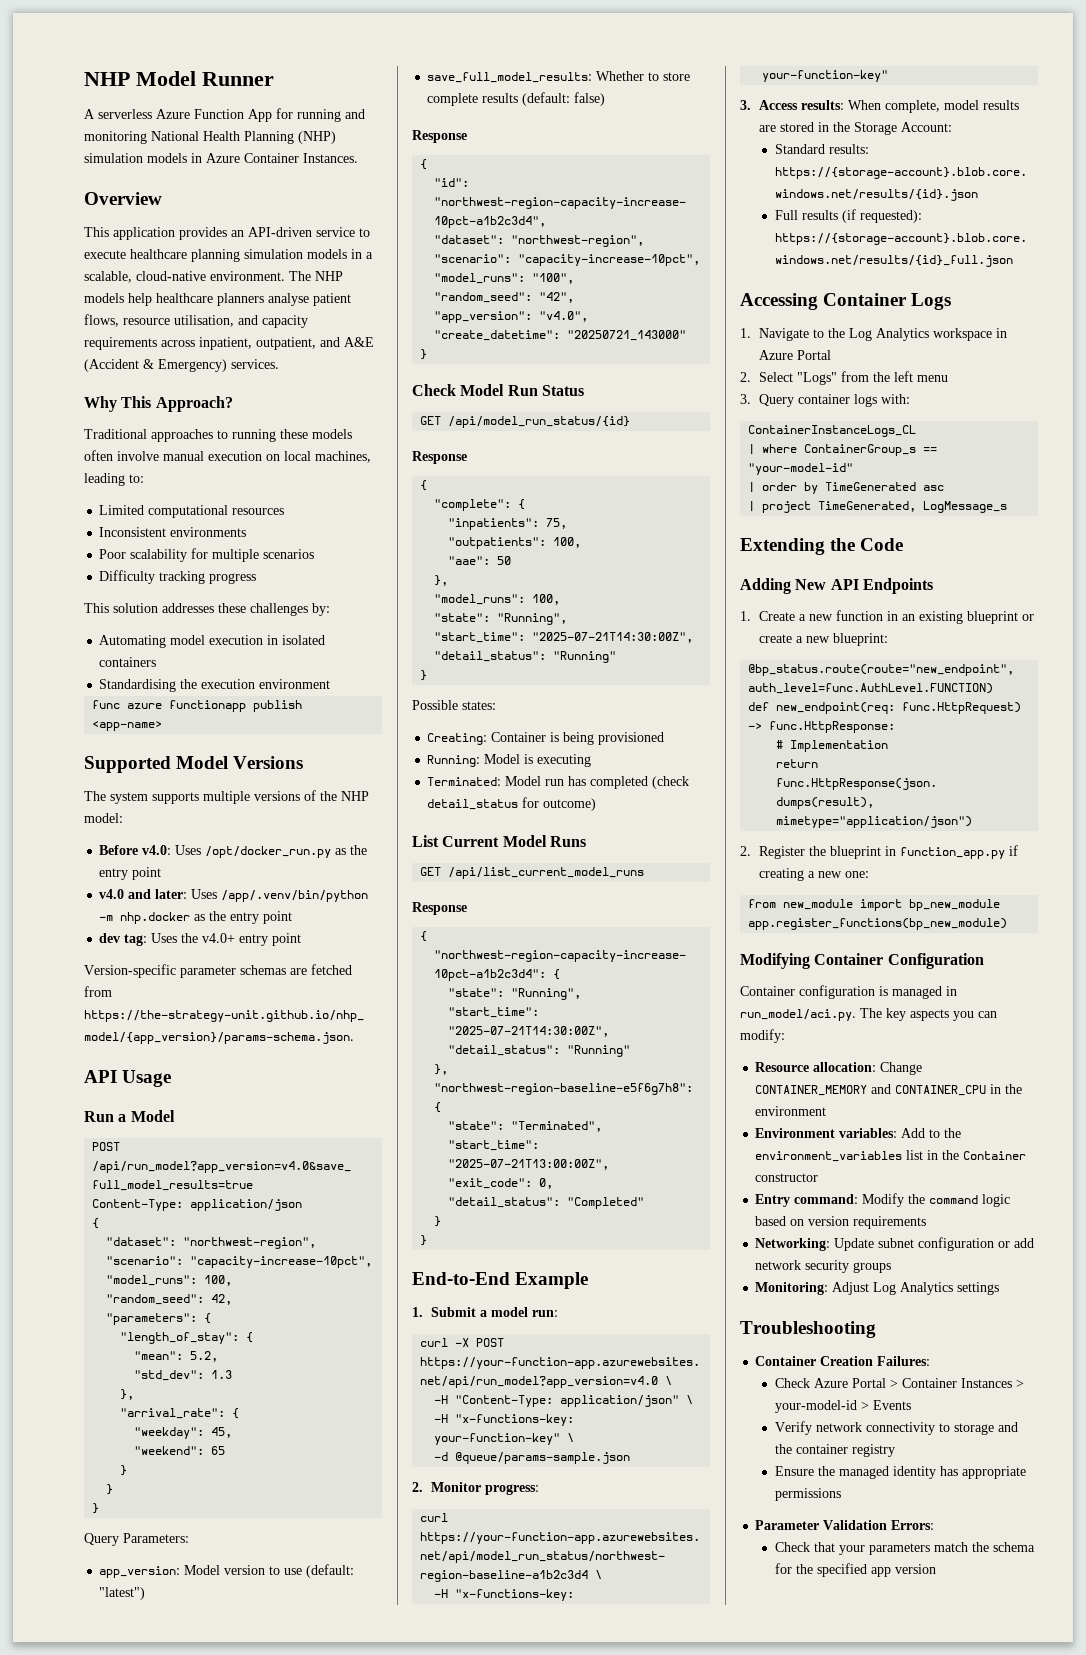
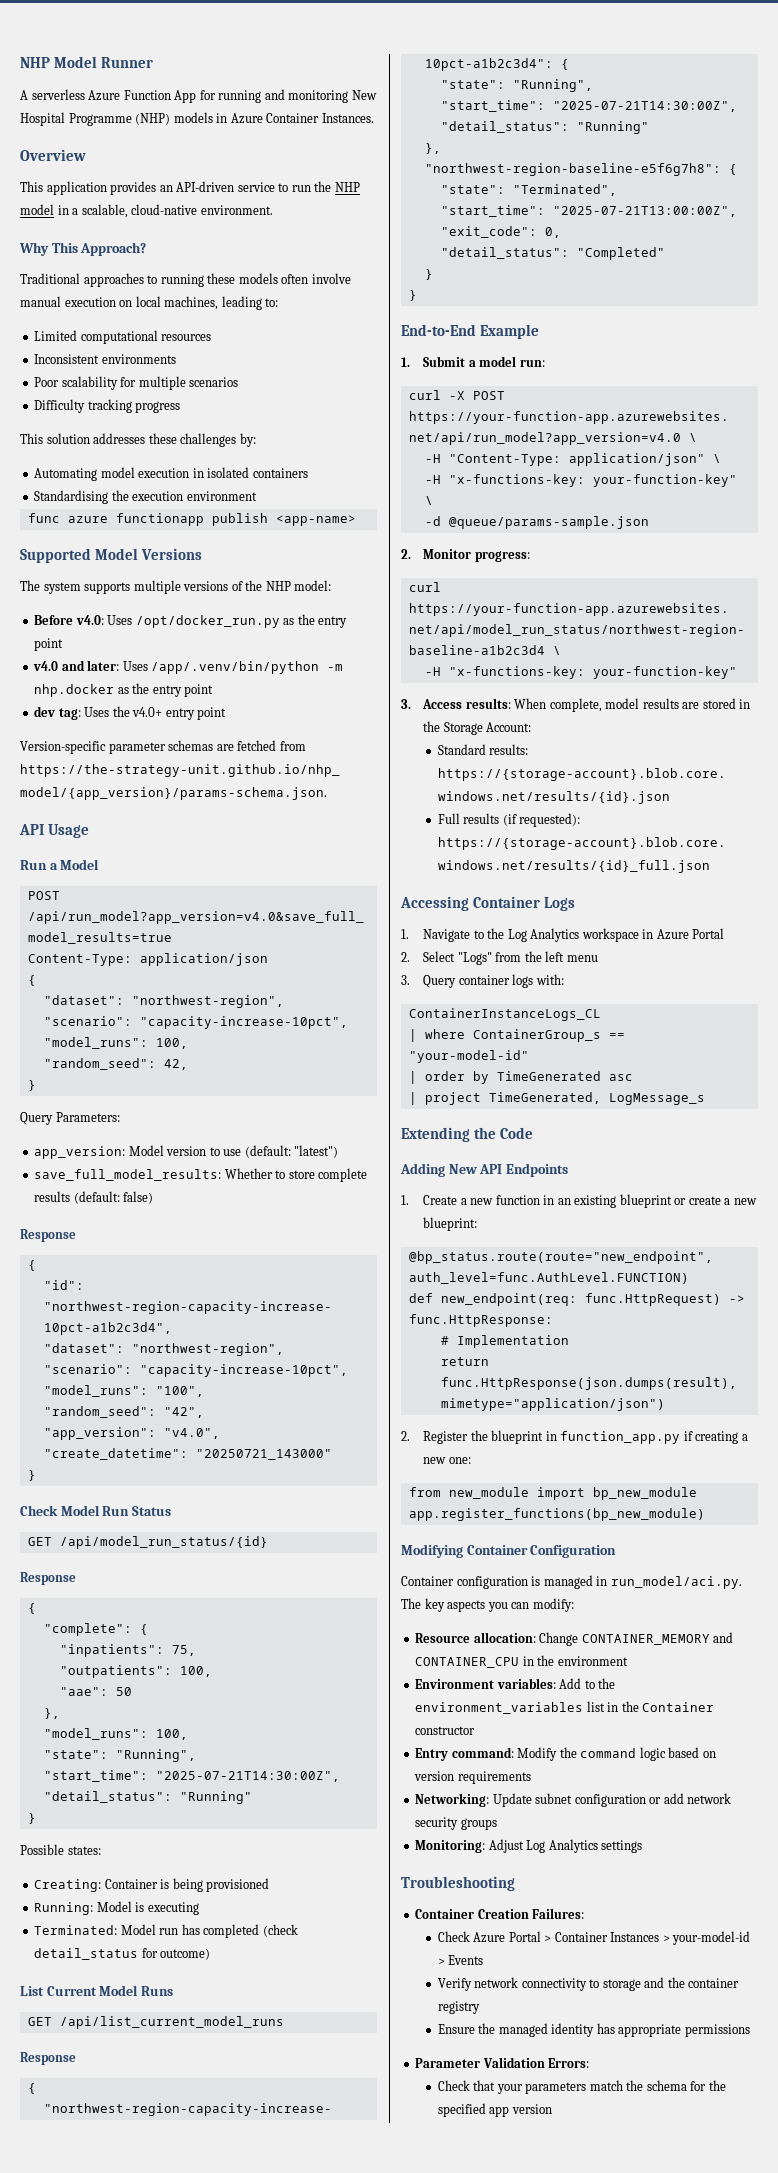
- A serverless Azure Function App for running and monitoring National Health Planning (NHP) simulation models in Azure Container Instances.
+ A serverless Azure Function App for running and monitoring New Hospital Programme (NHP) models in Azure Container Instances.
- This application provides an API-driven service to execute healthcare planning simulation models in a scalable, cloud-native environment. The NHP models help healthcare planners analyse patient flows, resource utilisation, and capacity requirements across inpatient, outpatient, and A&E (Accident & Emergency) services.
+ This application provides an API-driven service to run the NHP model in a scalable, cloud-native environment.
- "parameters": {
- "length_of_stay": {
- "mean": 5.2,
- "std_dev": 1.3
- },
- "arrival_rate": {
- "weekday": 45,
- "weekend": 65
- }
- }

